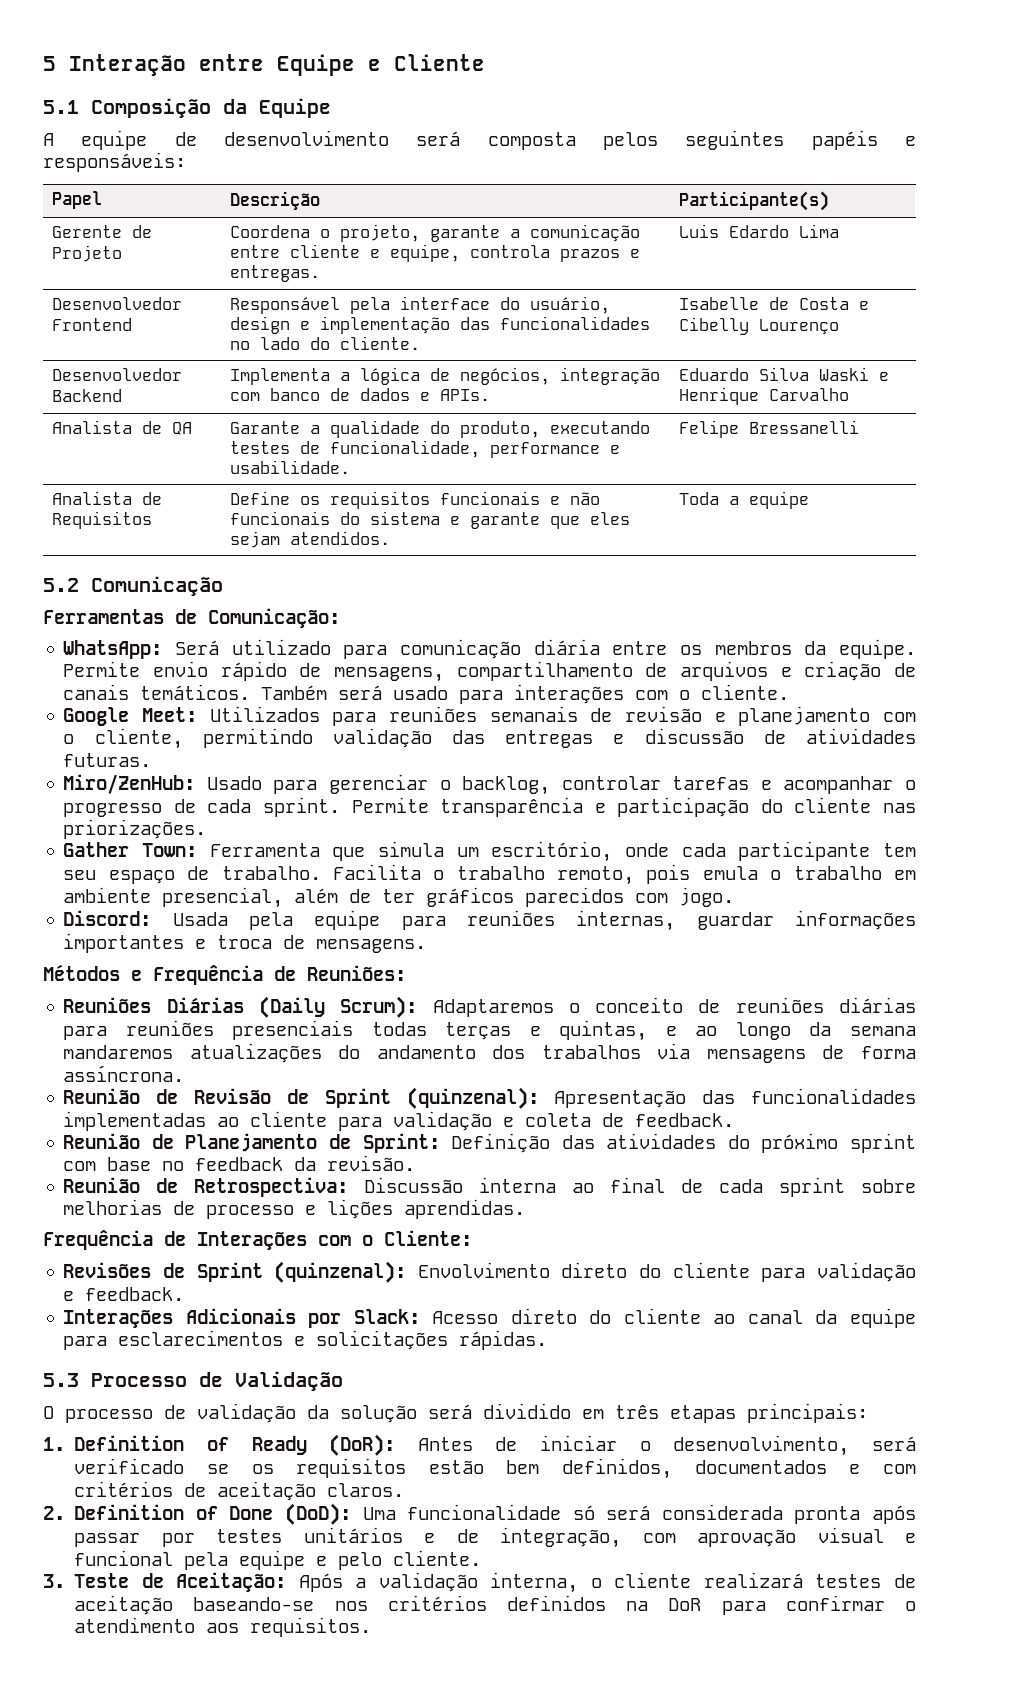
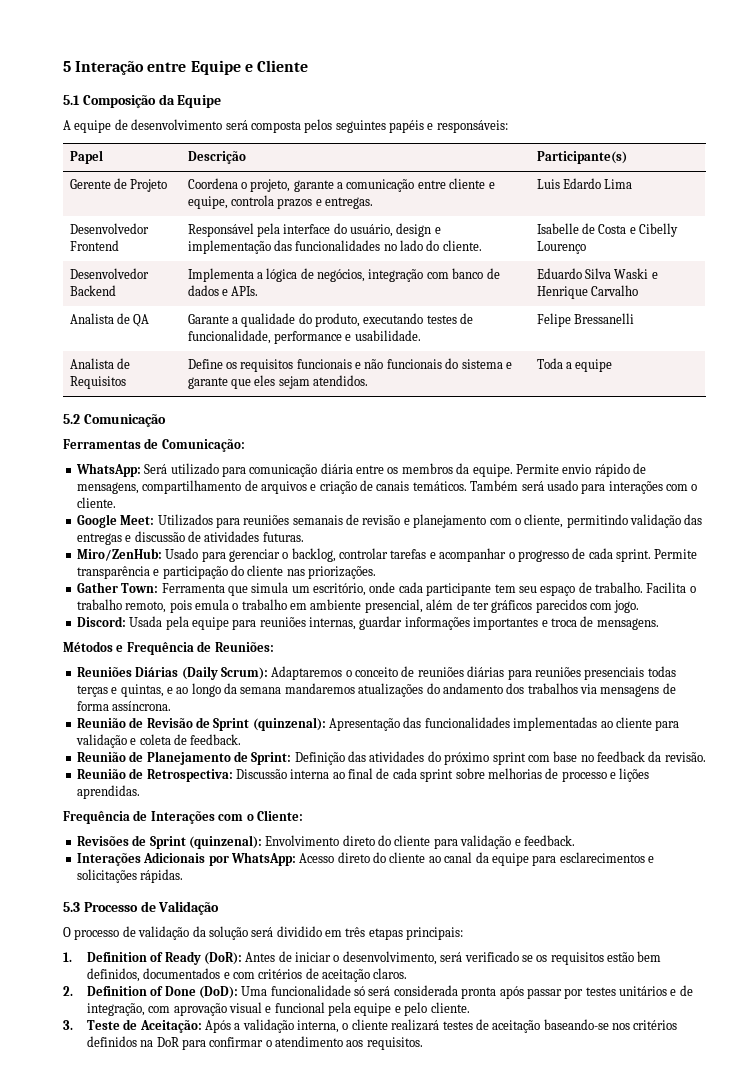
- Interações Adicionais por Slack: Acesso direto do cliente ao canal da equipe para esclarecimentos e solicitações rápidas.
+ Interações Adicionais por WhatsApp: Acesso direto do cliente ao canal da equipe para esclarecimentos e solicitações rápidas.

